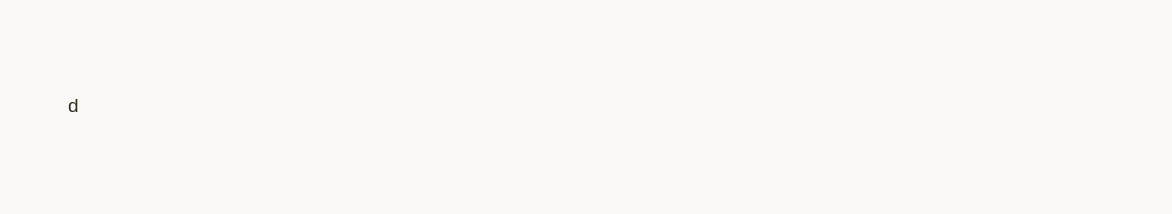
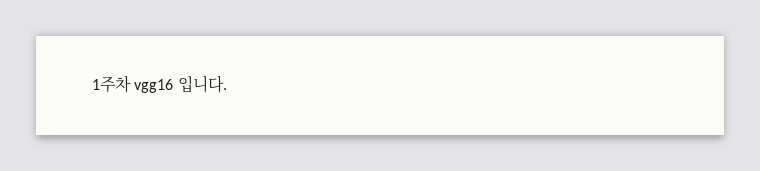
- d
+ 1주차 vgg16 입니다.

